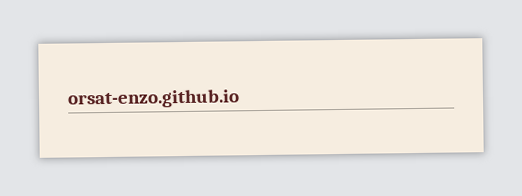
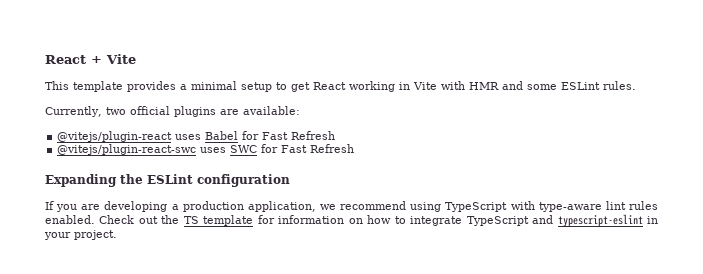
- orsat-enzo.github.io
+ React + Vite
+ This template provides a minimal setup to get React working in Vite with HMR and some ESLint rules.
+ Currently, two official plugins are available:
+ @vitejs/plugin-react uses Babel for Fast Refresh
+ @vitejs/plugin-react-swc uses SWC for Fast Refresh
+ Expanding the ESLint configuration
+ If you are developing a production application, we recommend using TypeScript with type-aware lint rules enabled. Check out the TS template for information on how to integrate TypeScript and typescript-eslint in your project.

